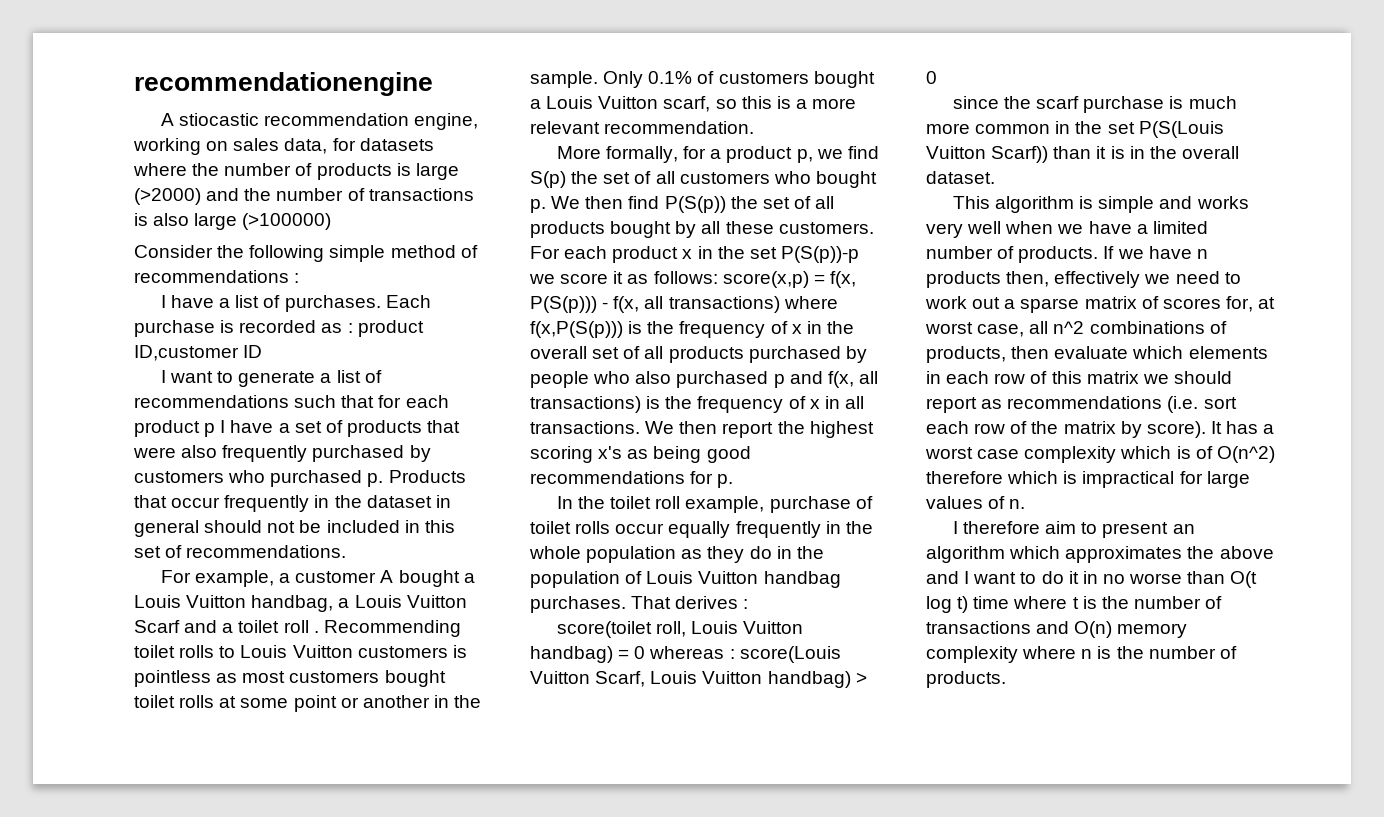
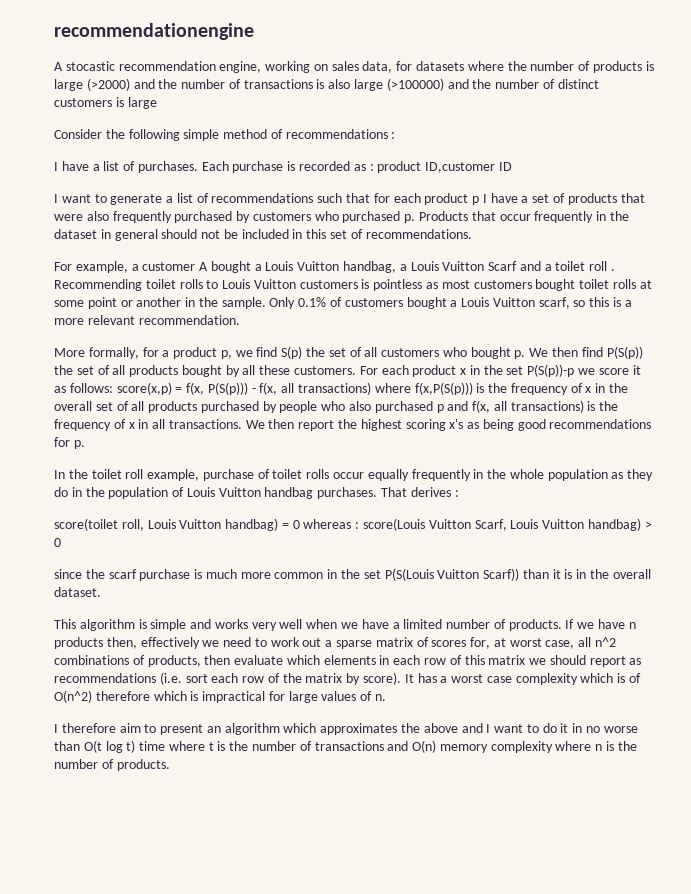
- A stiocastic recommendation engine, working on sales data, for datasets where the number of products is large (>2000) and the number of transactions is also large (>100000)
+ A stocastic recommendation engine, working on sales data, for datasets where the number of products is large (>2000) and the number of transactions is also large (>100000) and the number of distinct customers is large

